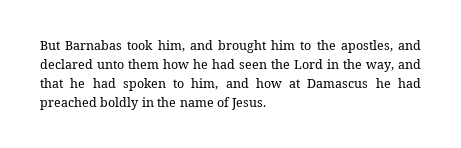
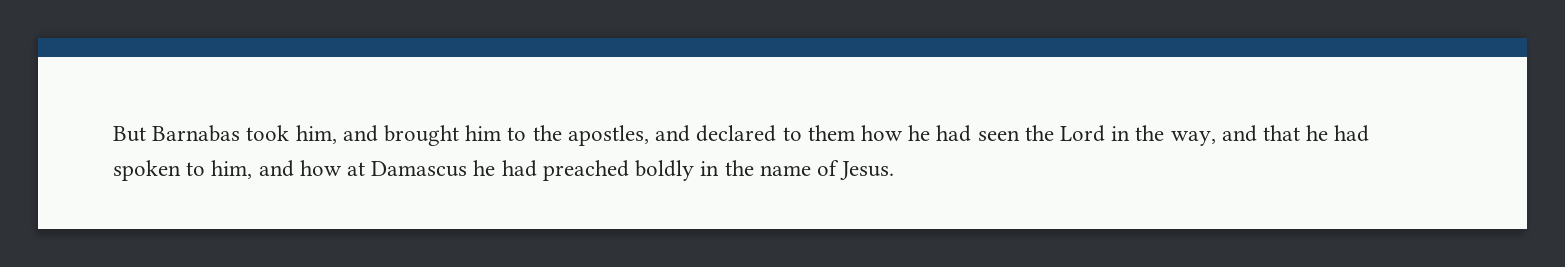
- But Barnabas took him, and brought him to the apostles, and declared unto them how he had seen the Lord in the way, and that he had spoken to him, and how at Damascus he had preached boldly in the name of Jesus.
+ But Barnabas took him, and brought him to the apostles, and declared to them how he had seen the Lord in the way, and that he had spoken to him, and how at Damascus he had preached boldly in the name of Jesus.

